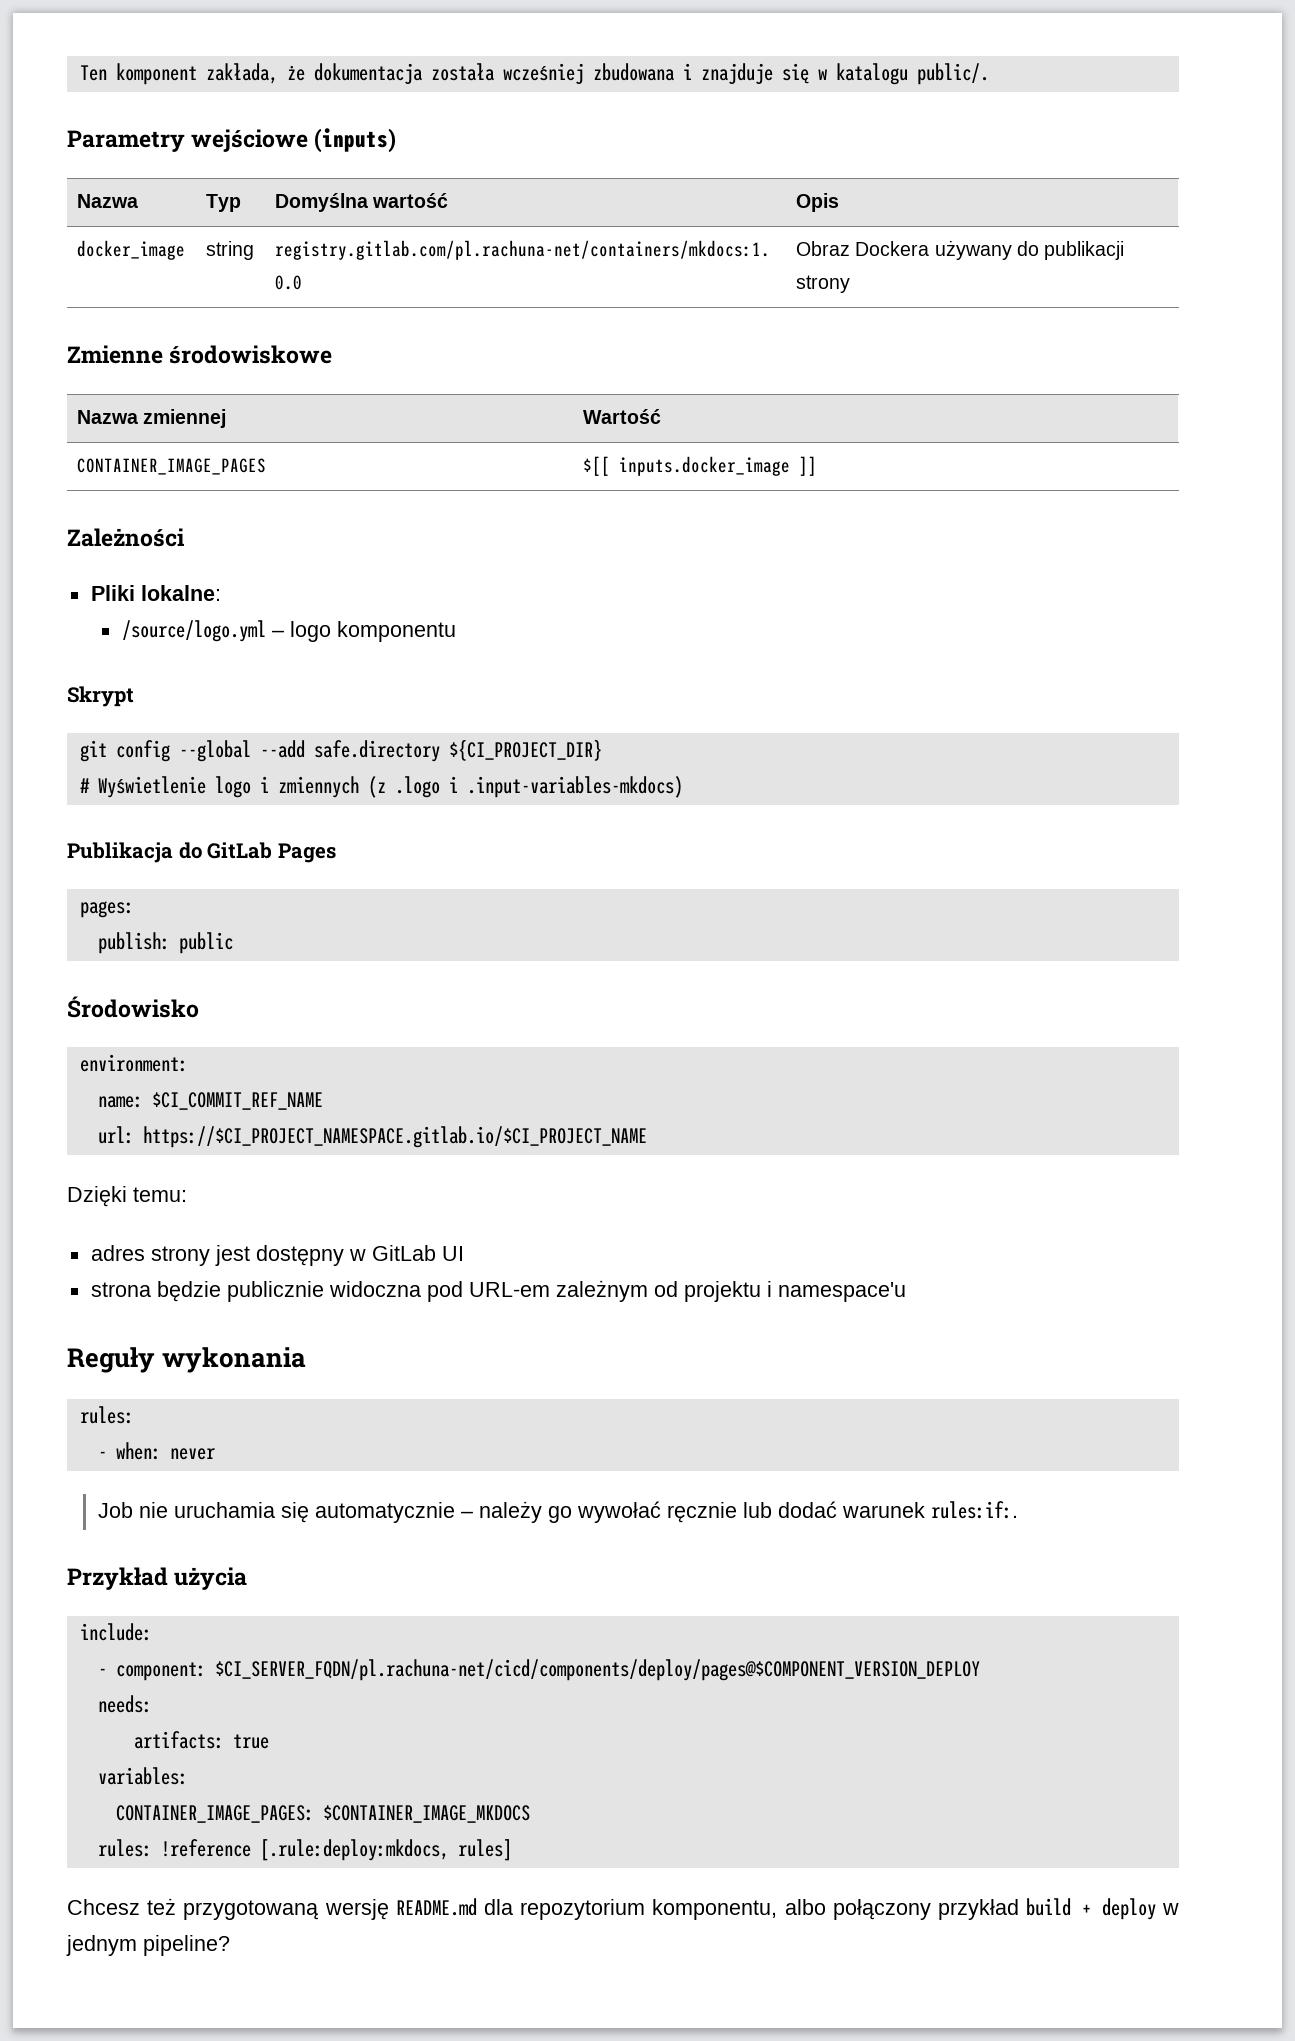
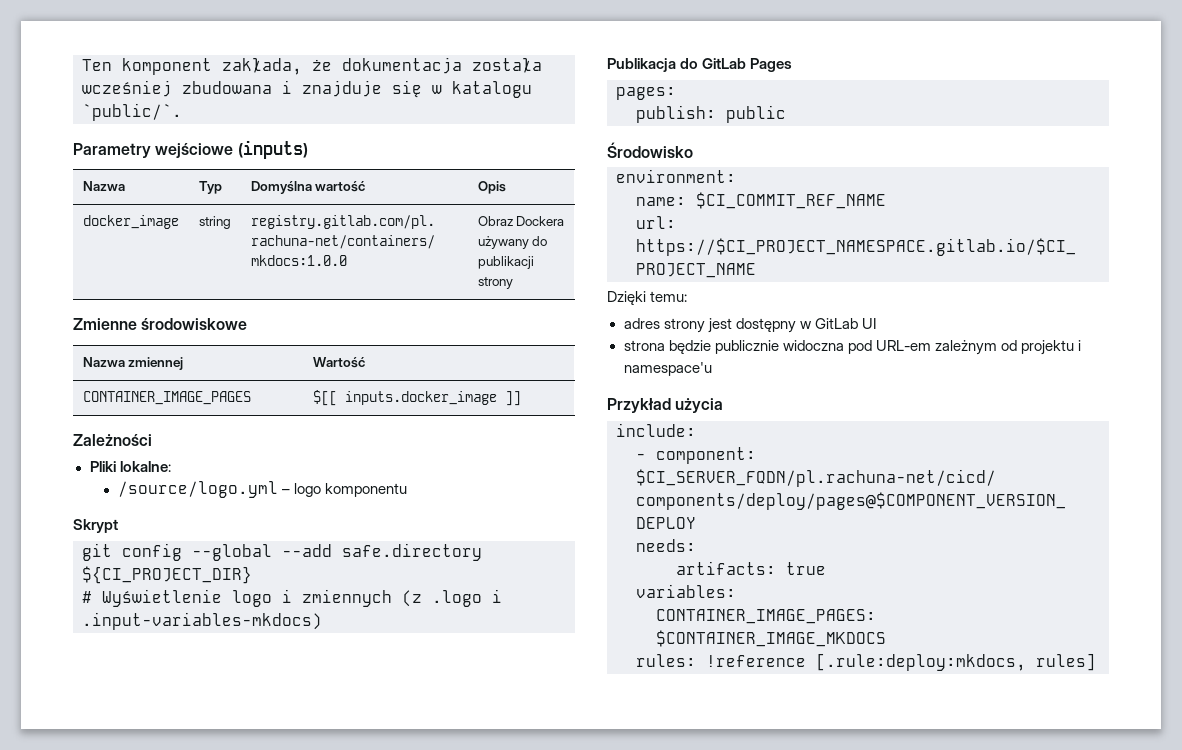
- Ten komponent zakłada, że dokumentacja została wcześniej zbudowana i znajduje się w katalogu public/.
+ Ten komponent zakłada, że dokumentacja została wcześniej zbudowana i znajduje się w katalogu `public/`.
- Reguły wykonania
- rules:
- - when: never
- Job nie uruchamia się automatycznie – należy go wywołać ręcznie lub dodać warunek rules:if:.
- Chcesz też przygotowaną wersję README.md dla repozytorium komponentu, albo połączony przykład build + deploy w jednym pipeline?

